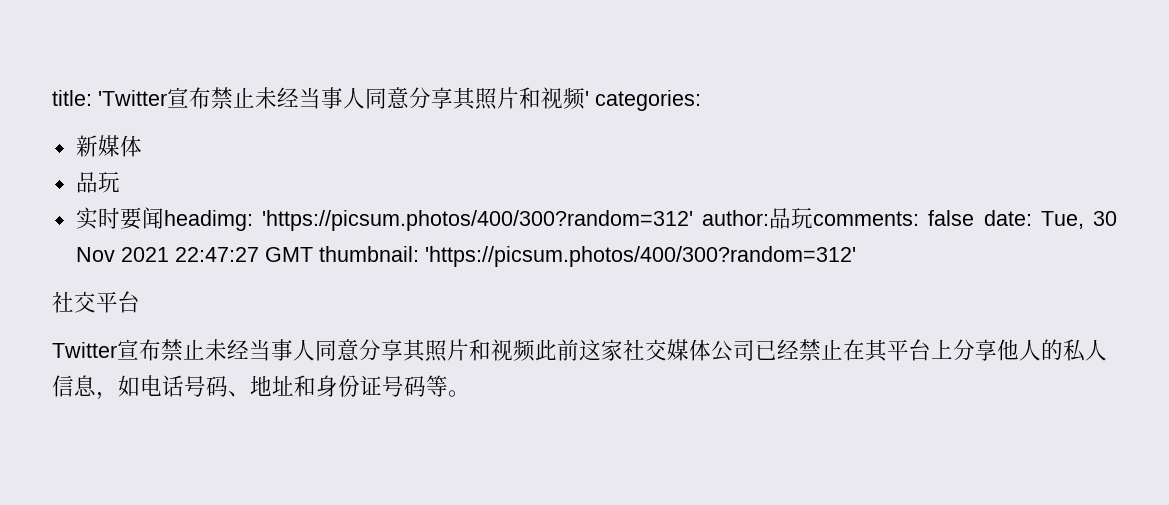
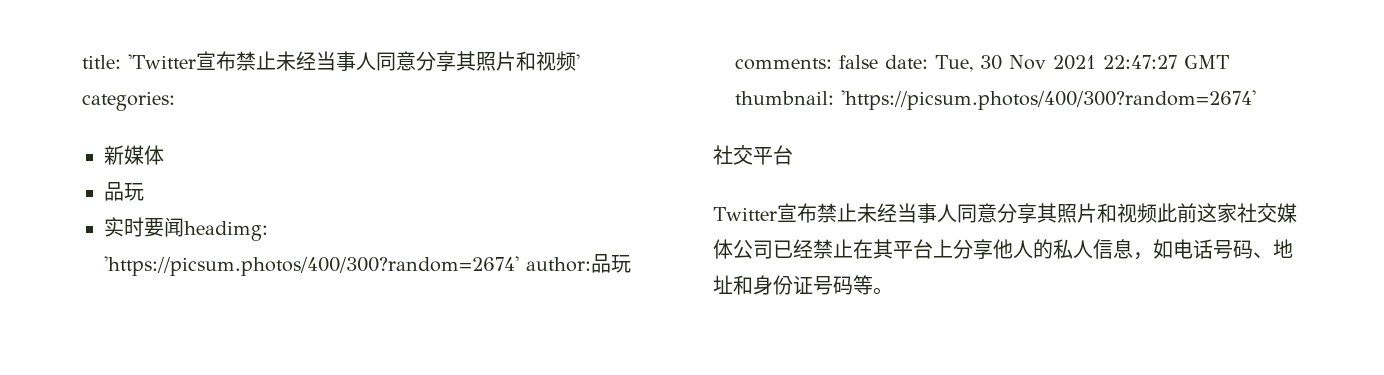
- 实时要闻headimg: 'https://picsum.photos/400/300?random=312' author:品玩comments: false date: Tue, 30 Nov 2021 22:47:27 GMT thumbnail: 'https://picsum.photos/400/300?random=312'
+ 实时要闻headimg: 'https://picsum.photos/400/300?random=2674' author:品玩comments: false date: Tue, 30 Nov 2021 22:47:27 GMT thumbnail: 'https://picsum.photos/400/300?random=2674'

